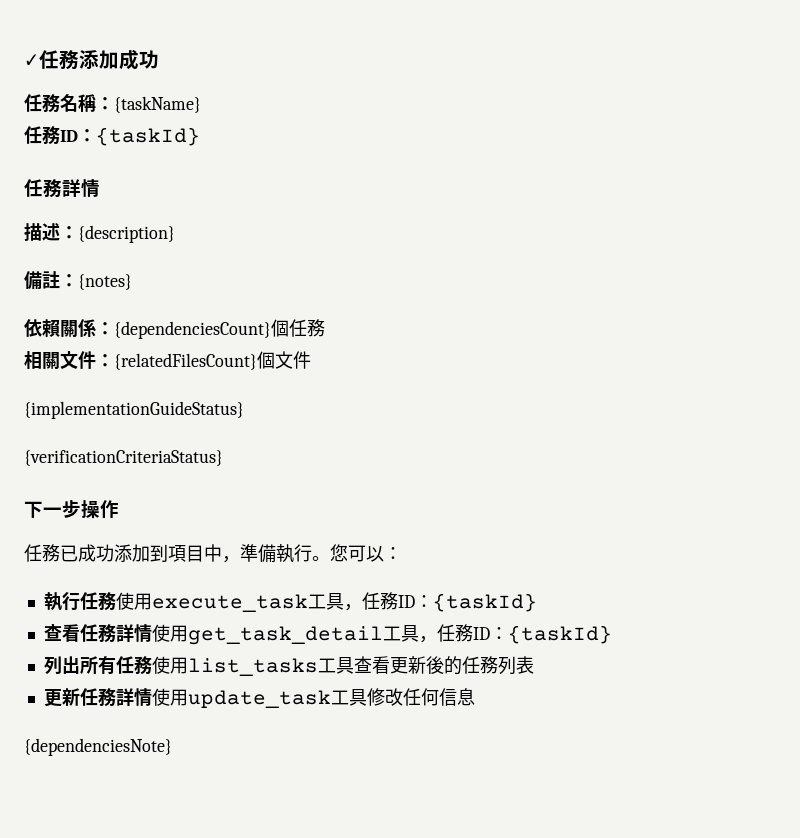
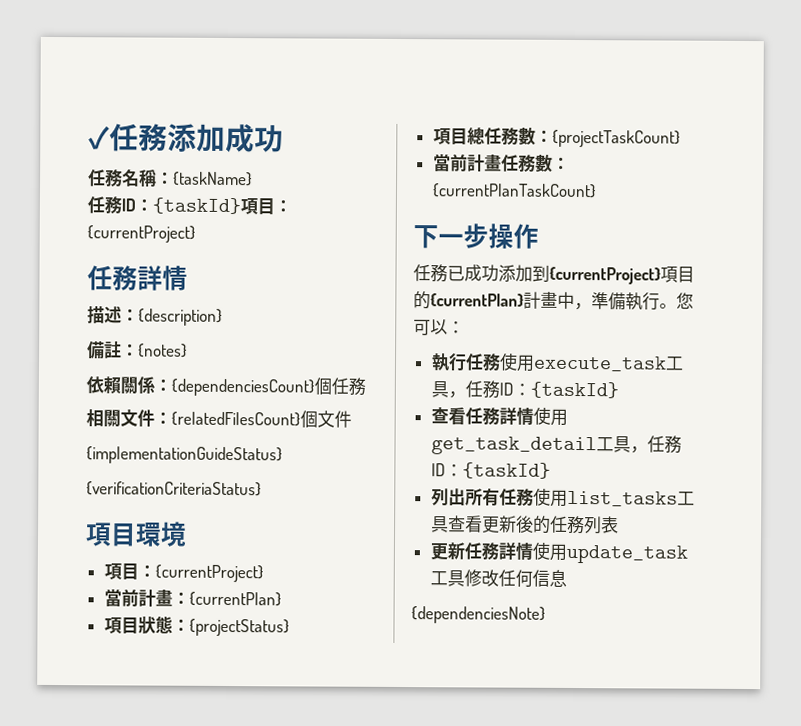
  任務名稱：{taskName}
- 任務ID：{taskId}
+ 任務ID：{taskId}項目：{currentProject}
+ 項目環境
+ 項目：{currentProject}
+ 當前計畫：{currentPlan}
+ 項目狀態：{projectStatus}
+ 項目總任務數：{projectTaskCount}
+ 當前計畫任務數：{currentPlanTaskCount}
- 任務已成功添加到項目中，準備執行。
+ 任務已成功添加到{currentProject}項目的{currentPlan}計畫中，準備執行。

